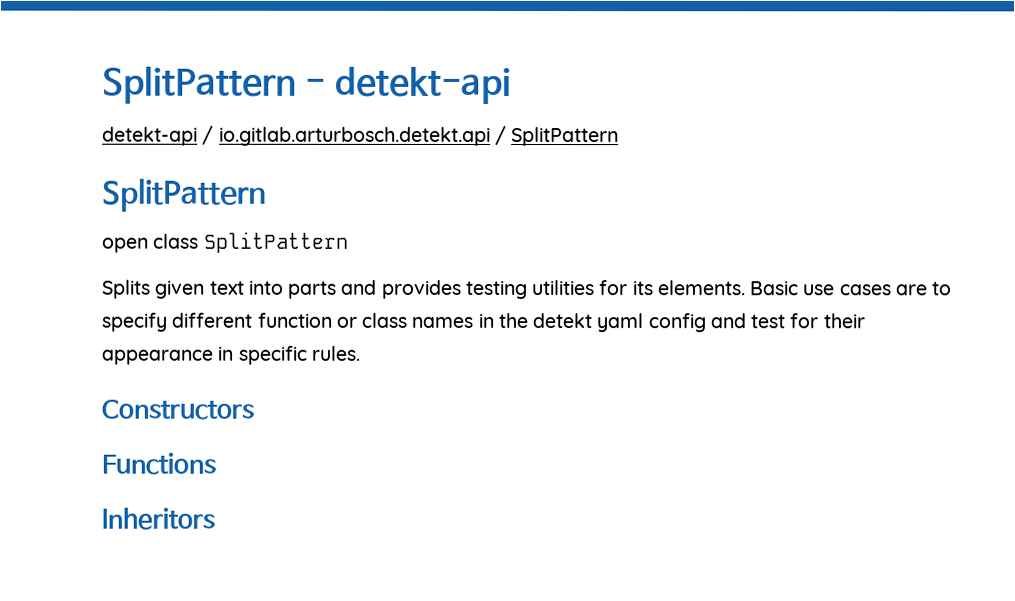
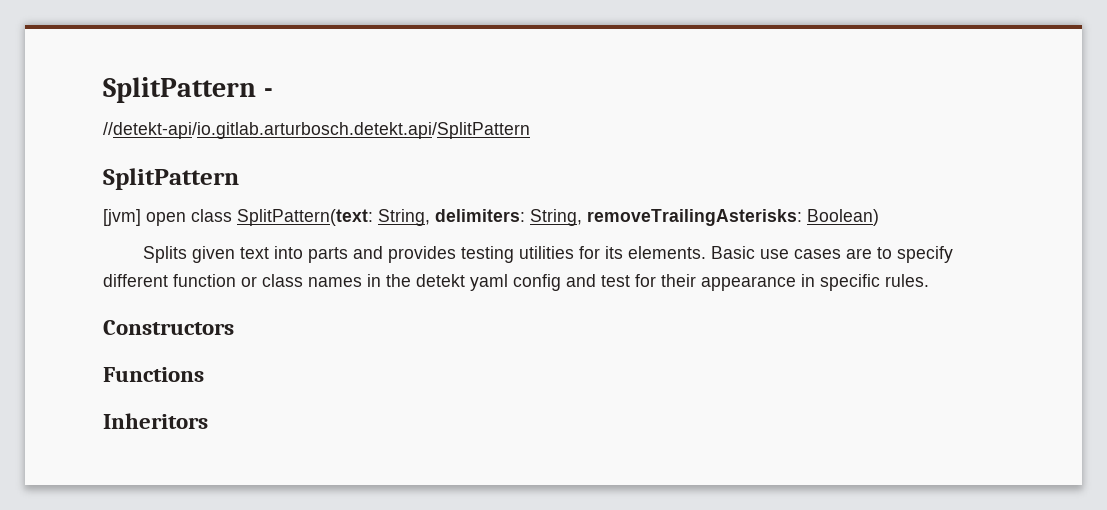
- SplitPattern - detekt-api
- detekt-api / io.gitlab.arturbosch.detekt.api / SplitPattern
+ SplitPattern -
+ //detekt-api/io.gitlab.arturbosch.detekt.api/SplitPattern
  SplitPattern
- open class SplitPattern
+ [jvm] open class SplitPattern(text: String, delimiters: String, removeTrailingAsterisks: Boolean)

